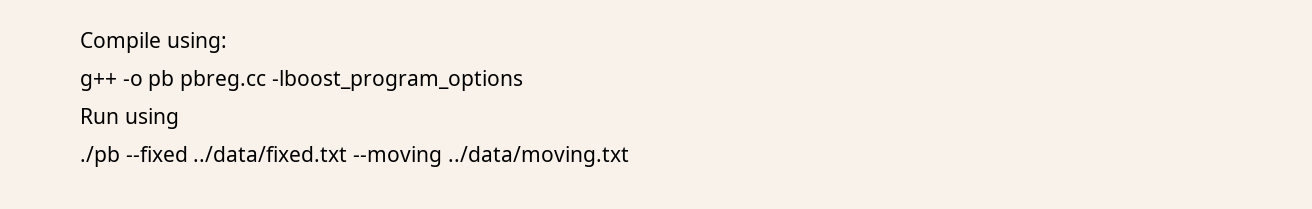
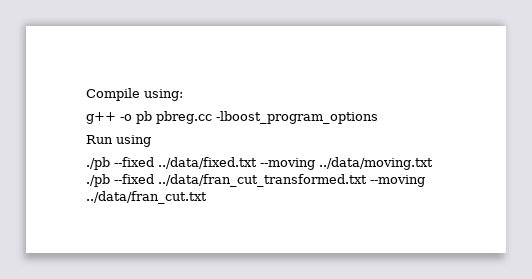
- ./pb --fixed ../data/fixed.txt --moving ../data/moving.txt
+ ./pb --fixed ../data/fixed.txt --moving ../data/moving.txt ./pb --fixed ../data/fran_cut_transformed.txt --moving ../data/fran_cut.txt

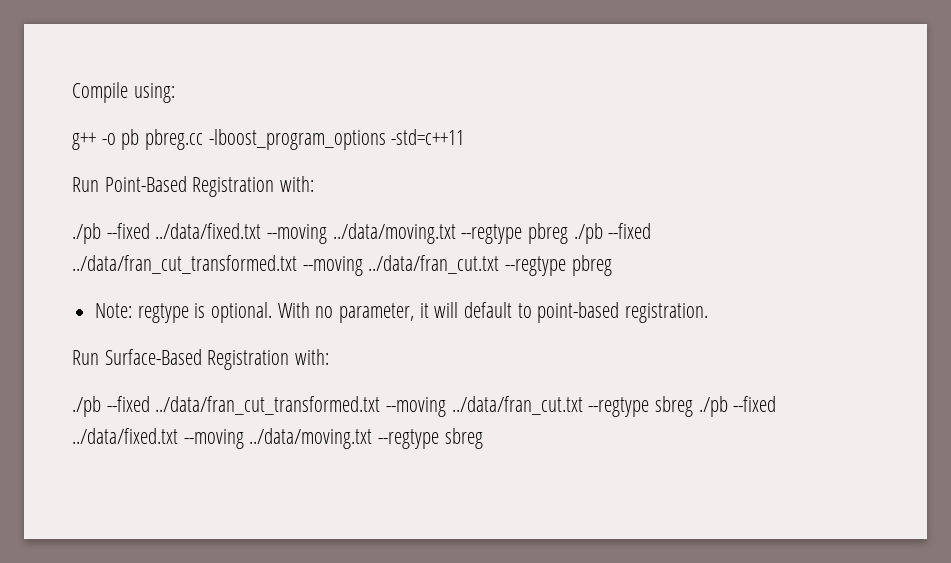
- g++ -o pb pbreg.cc -lboost_program_options
- Run using
- ./pb --fixed ../data/fixed.txt --moving ../data/moving.txt ./pb --fixed ../data/fran_cut_transformed.txt --moving ../data/fran_cut.txt
+ g++ -o pb pbreg.cc -lboost_program_options -std=c++11
+ Run Point-Based Registration with:
+ ./pb --fixed ../data/fixed.txt --moving ../data/moving.txt --regtype pbreg ./pb --fixed ../data/fran_cut_transformed.txt --moving ../data/fran_cut.txt --regtype pbreg
+ Note: regtype is optional. With no parameter, it will default to point-based registration.
+ Run Surface-Based Registration with:
+ ./pb --fixed ../data/fran_cut_transformed.txt --moving ../data/fran_cut.txt --regtype sbreg ./pb --fixed ../data/fixed.txt --moving ../data/moving.txt --regtype sbreg

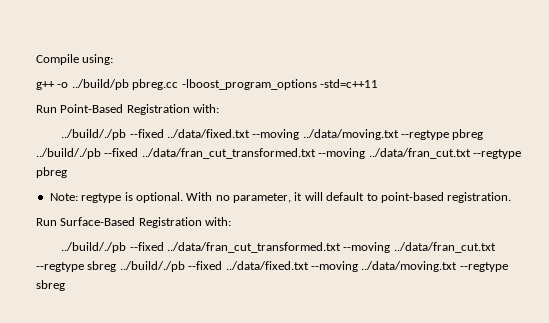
- g++ -o pb pbreg.cc -lboost_program_options -std=c++11
+ g++ -o ../build/pb pbreg.cc -lboost_program_options -std=c++11
- ./pb --fixed ../data/fixed.txt --moving ../data/moving.txt --regtype pbreg ./pb --fixed ../data/fran_cut_transformed.txt --moving ../data/fran_cut.txt --regtype pbreg
+ ../build/./pb --fixed ../data/fixed.txt --moving ../data/moving.txt --regtype pbreg ../build/./pb --fixed ../data/fran_cut_transformed.txt --moving ../data/fran_cut.txt --regtype pbreg
- ./pb --fixed ../data/fran_cut_transformed.txt --moving ../data/fran_cut.txt --regtype sbreg ./pb --fixed ../data/fixed.txt --moving ../data/moving.txt --regtype sbreg
+ ../build/./pb --fixed ../data/fran_cut_transformed.txt --moving ../data/fran_cut.txt --regtype sbreg ../build/./pb --fixed ../data/fixed.txt --moving ../data/moving.txt --regtype sbreg

